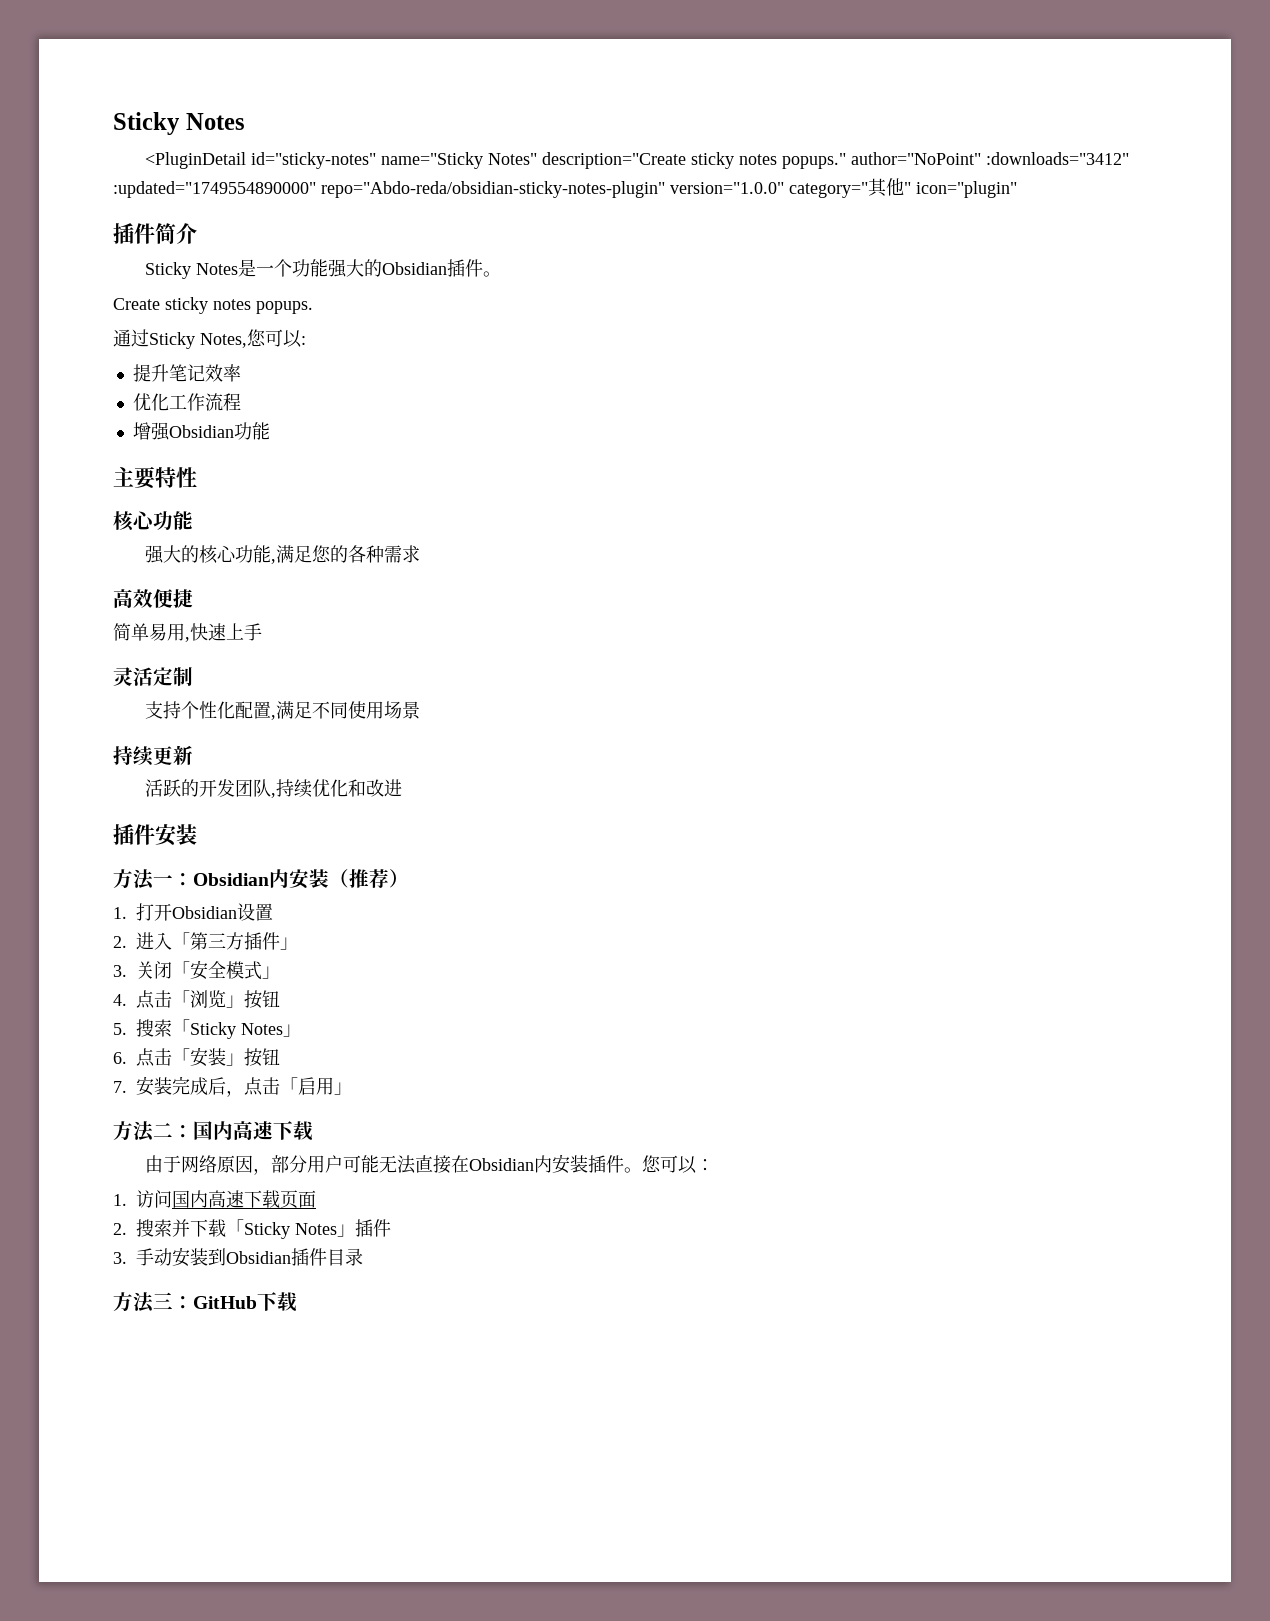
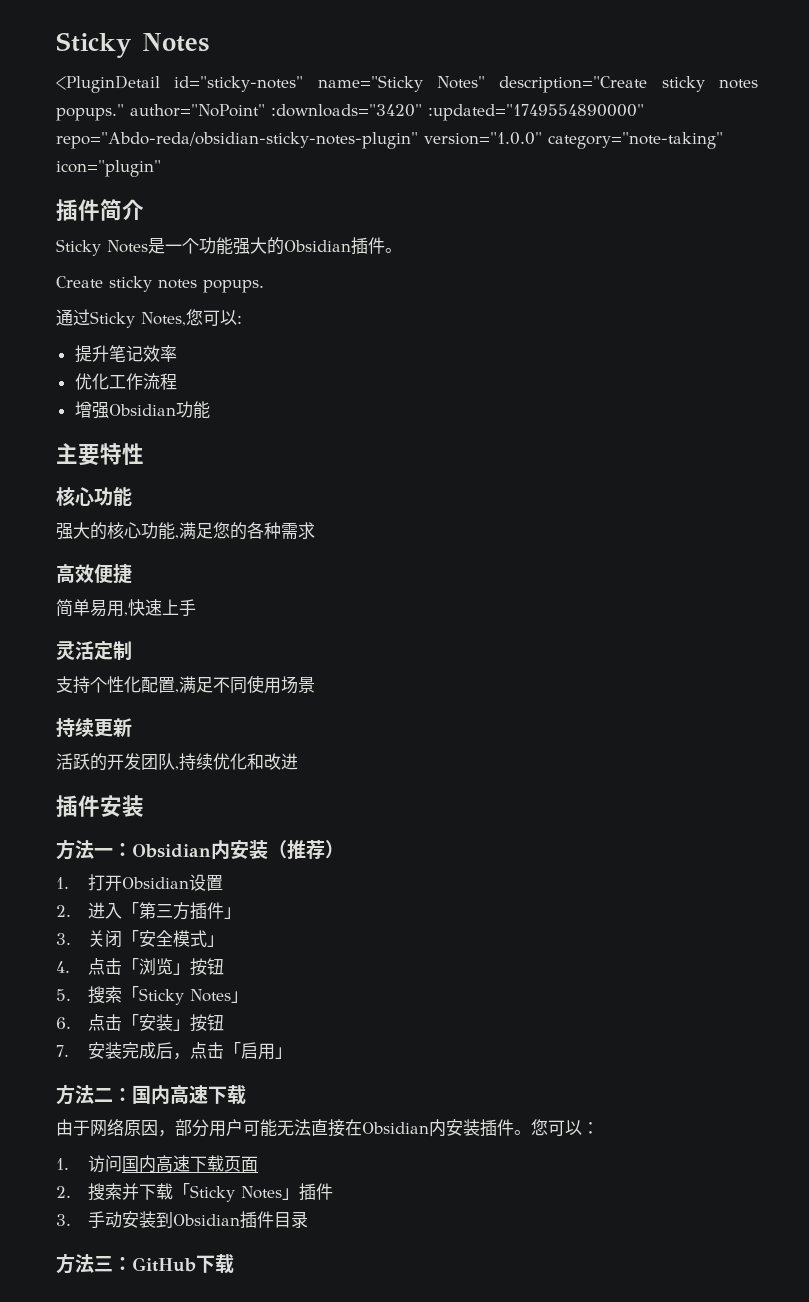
- <PluginDetail id="sticky-notes" name="Sticky Notes" description="Create sticky notes popups." author="NoPoint" :downloads="3412" :updated="1749554890000" repo="Abdo-reda/obsidian-sticky-notes-plugin" version="1.0.0" category="其他" icon="plugin"
+ <PluginDetail id="sticky-notes" name="Sticky Notes" description="Create sticky notes popups." author="NoPoint" :downloads="3420" :updated="1749554890000" repo="Abdo-reda/obsidian-sticky-notes-plugin" version="1.0.0" category="note-taking" icon="plugin"

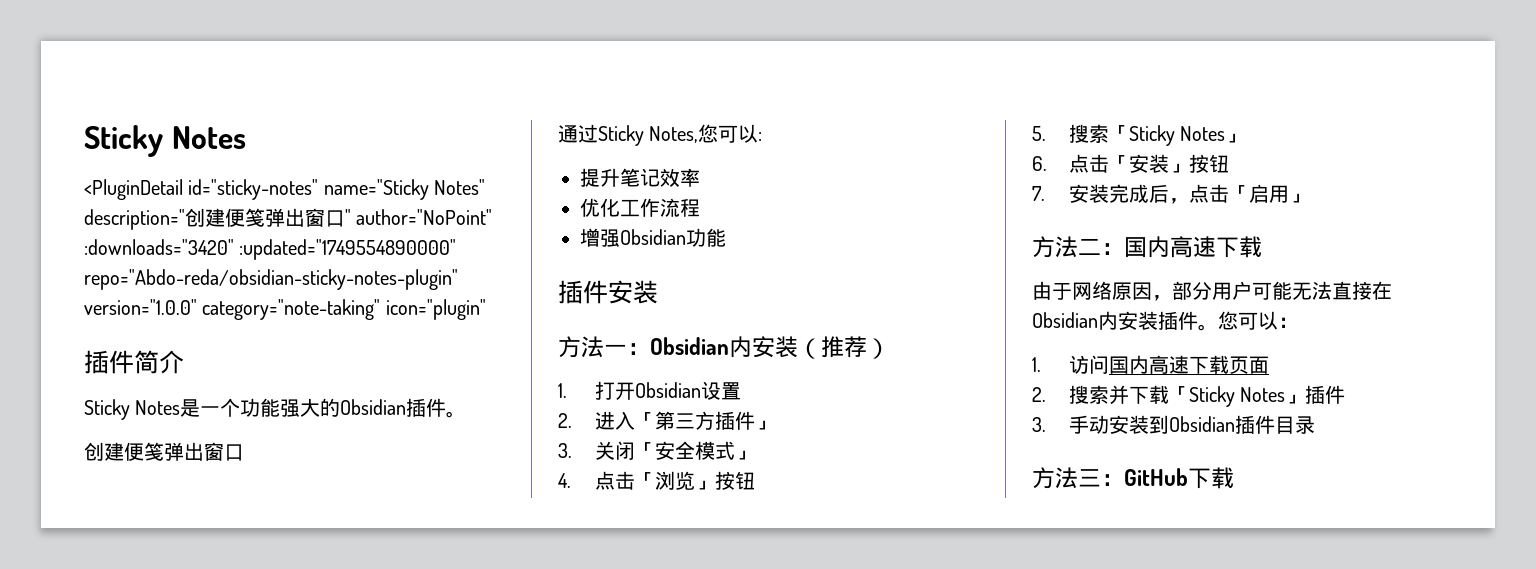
- <PluginDetail id="sticky-notes" name="Sticky Notes" description="Create sticky notes popups." author="NoPoint" :downloads="3420" :updated="1749554890000" repo="Abdo-reda/obsidian-sticky-notes-plugin" version="1.0.0" category="note-taking" icon="plugin"
+ <PluginDetail id="sticky-notes" name="Sticky Notes" description="创建便笺弹出窗口" author="NoPoint" :downloads="3420" :updated="1749554890000" repo="Abdo-reda/obsidian-sticky-notes-plugin" version="1.0.0" category="note-taking" icon="plugin"
  Sticky Notes是一个功能强大的Obsidian插件。
- Create sticky notes popups.
+ 创建便笺弹出窗口
- 主要特性
- 核心功能
- 强大的核心功能,满足您的各种需求
- 高效便捷
- 简单易用,快速上手
- 灵活定制
- 支持个性化配置,满足不同使用场景
- 持续更新
- 活跃的开发团队,持续优化和改进

